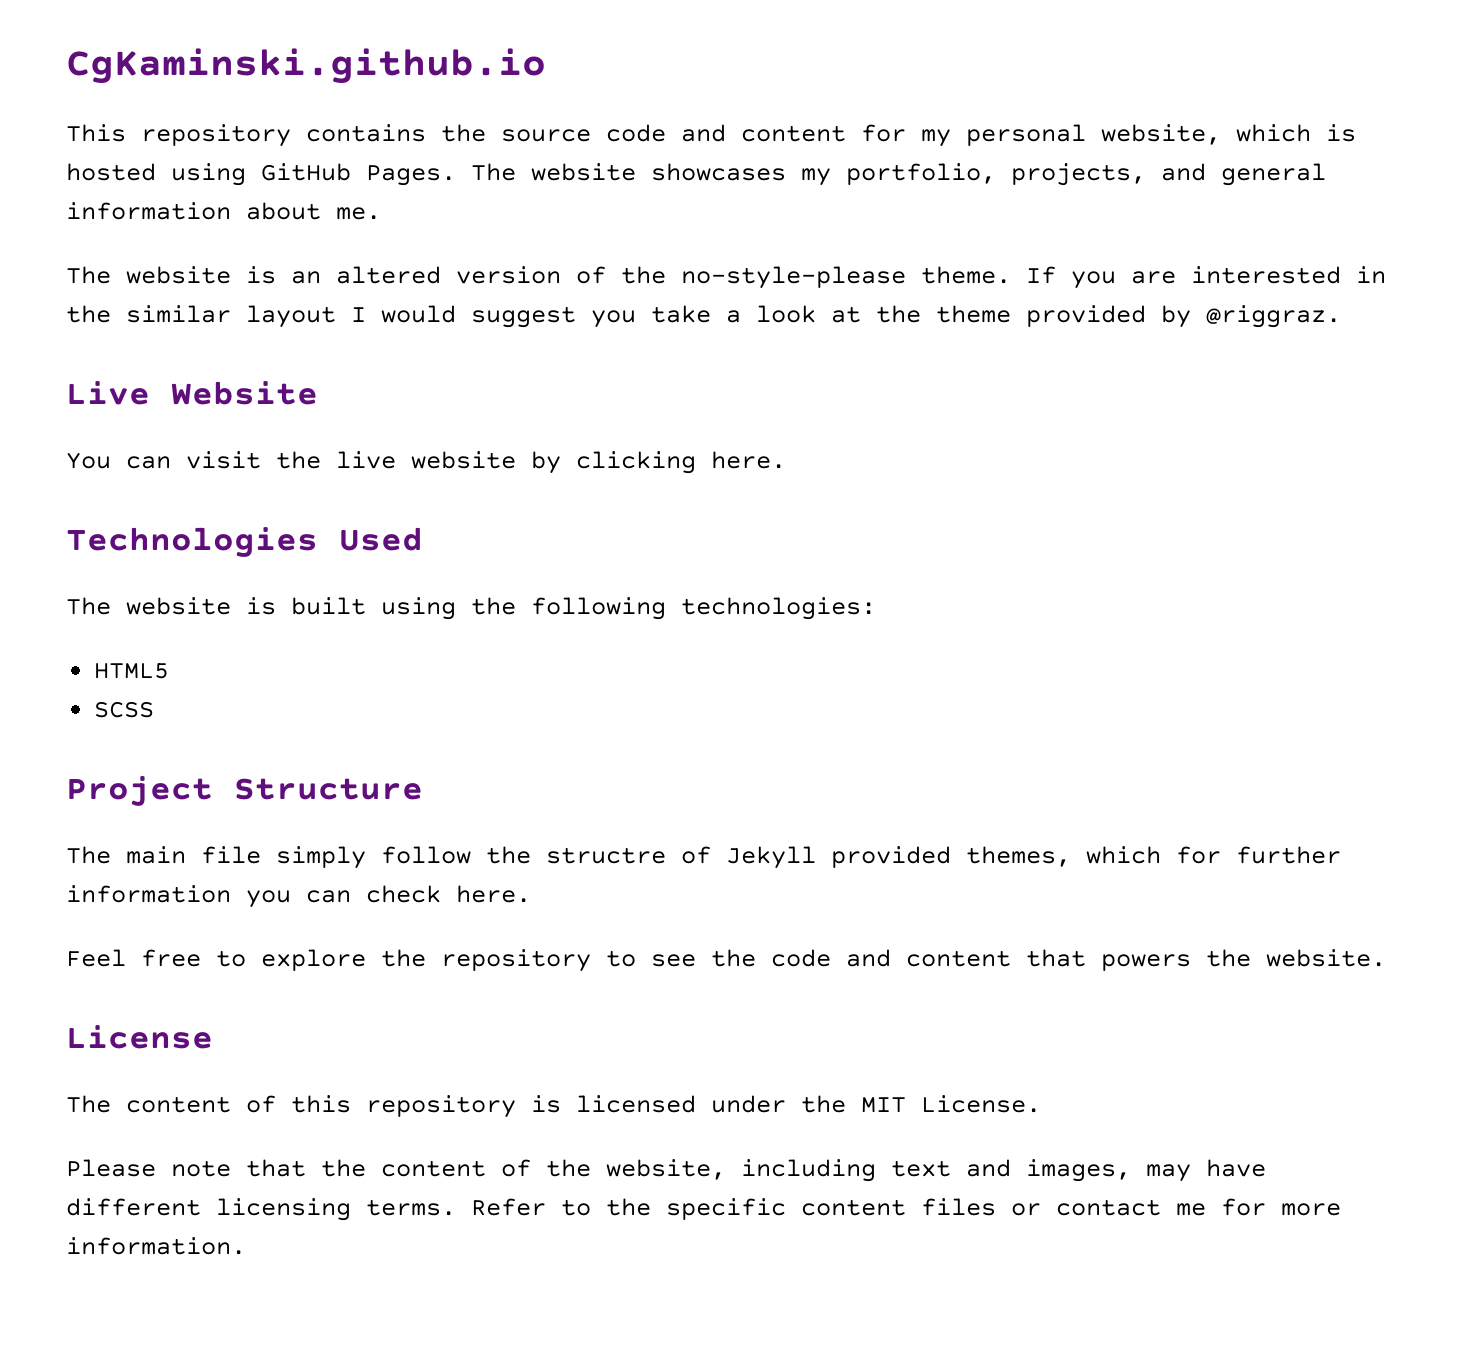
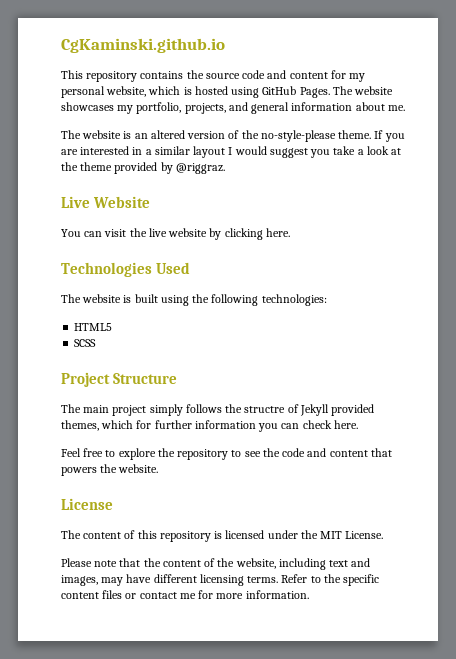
- If you are interested in the similar layout I would suggest you take a look at the theme provided by @riggraz.
+ If you are interested in a similar layout I would suggest you take a look at the theme provided by @riggraz.
- The main file simply follow the structre of Jekyll provided themes, which for further information you can check here.
+ The main project simply follows the structre of Jekyll provided themes, which for further information you can check here.

